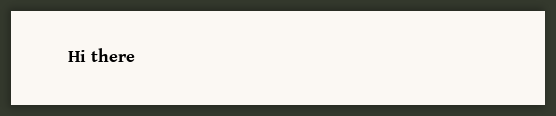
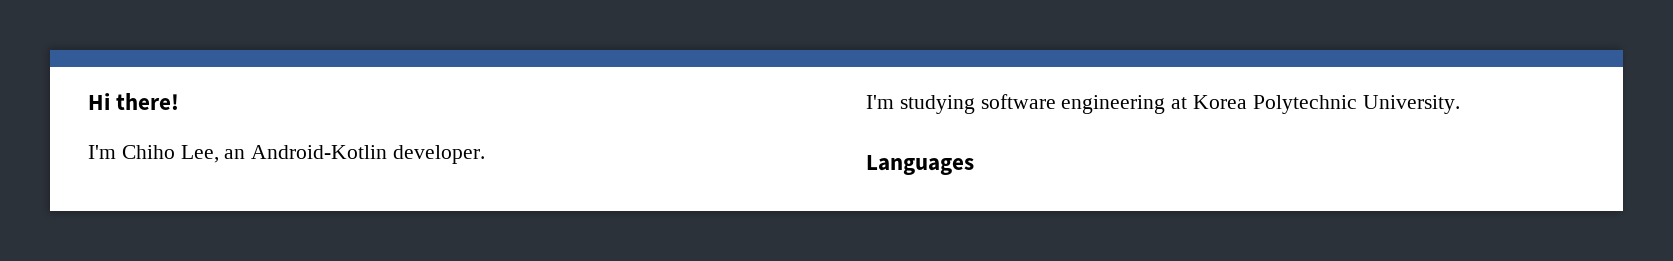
- Hi there
+ Hi there!
+ I'm Chiho Lee, an Android-Kotlin developer.
+ I'm studying software engineering at Korea Polytechnic University.
+ Languages

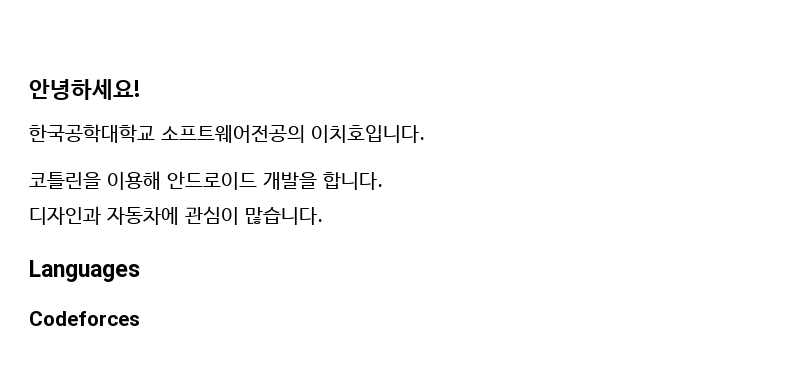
- Hi there!
- I'm Chiho Lee, an Android-Kotlin developer.
- I'm studying software engineering at Korea Polytechnic University.
+ 안녕하세요!
+ 한국공학대학교 소프트웨어전공의 이치호입니다.
+ 코틀린을 이용해 안드로이드 개발을 합니다.
+ 디자인과 자동차에 관심이 많습니다.
+ Codeforces

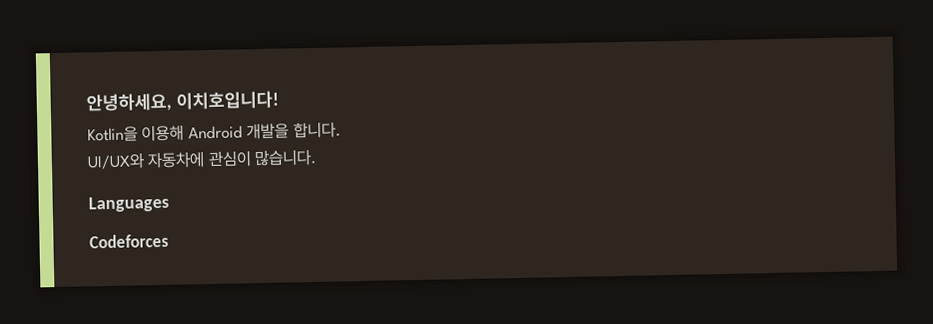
- 안녕하세요!
- 한국공학대학교 소프트웨어전공의 이치호입니다.
- 코틀린을 이용해 안드로이드 개발을 합니다.
+ 안녕하세요, 이치호입니다!
+ Kotlin을 이용해 Android 개발을 합니다.
- 디자인과 자동차에 관심이 많습니다.
+ UI/UX와 자동차에 관심이 많습니다.

